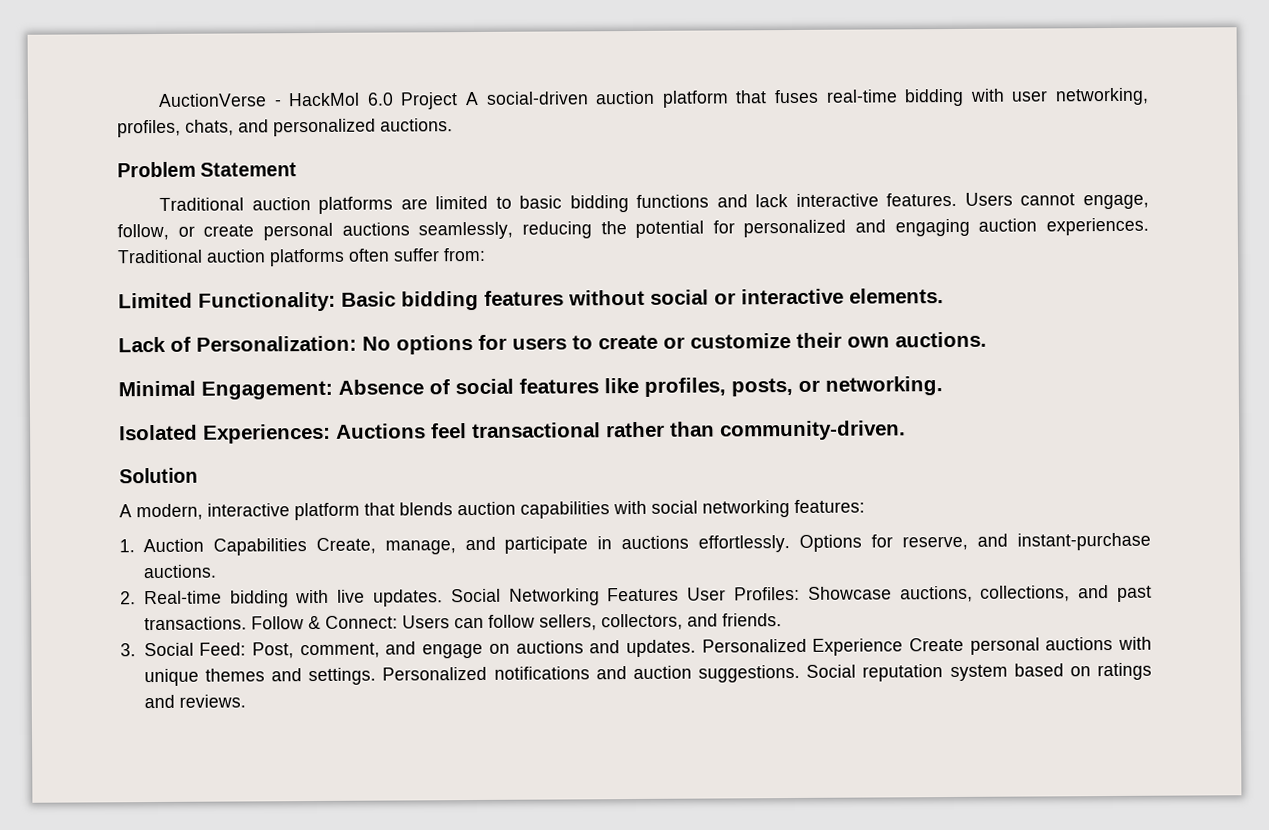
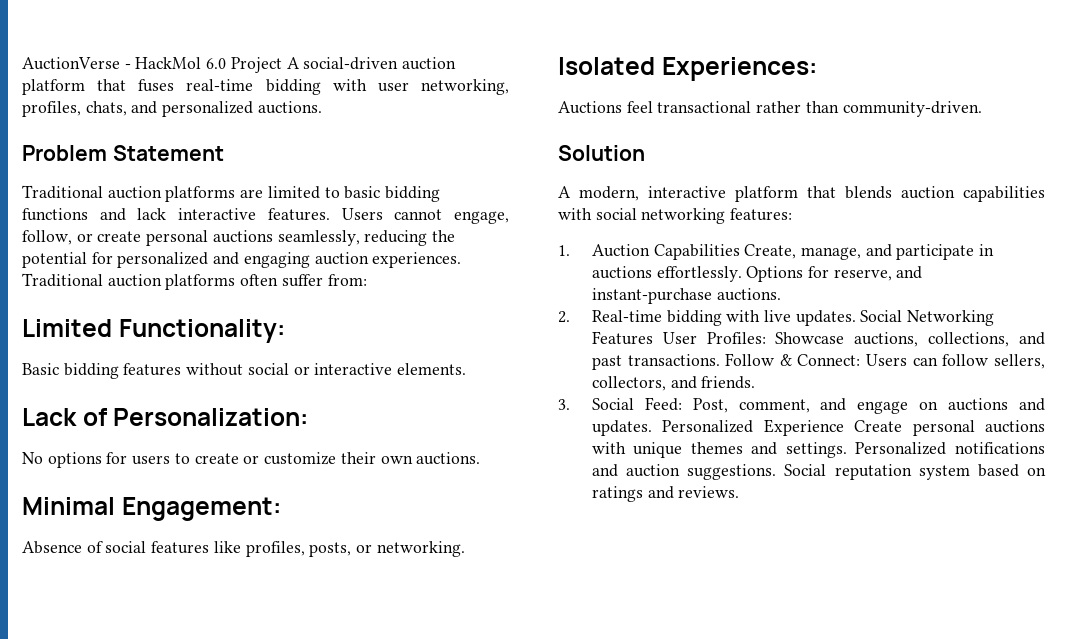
- Limited Functionality: Basic bidding features without social or interactive elements.
+ Limited Functionality:
+ Basic bidding features without social or interactive elements.
- Lack of Personalization: No options for users to create or customize their own auctions.
+ Lack of Personalization:
+ No options for users to create or customize their own auctions.
- Minimal Engagement: Absence of social features like profiles, posts, or networking.
+ Minimal Engagement:
+ Absence of social features like profiles, posts, or networking.
- Isolated Experiences: Auctions feel transactional rather than community-driven.
+ Isolated Experiences:
+ Auctions feel transactional rather than community-driven.

